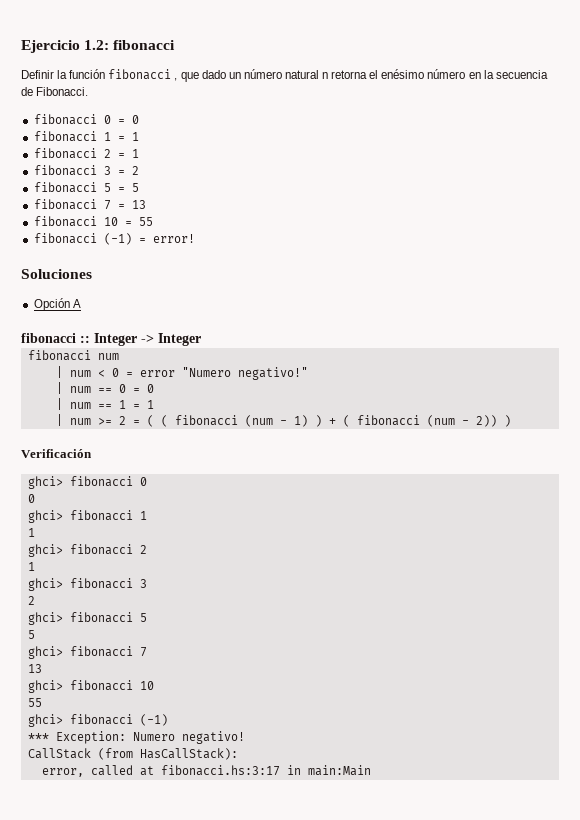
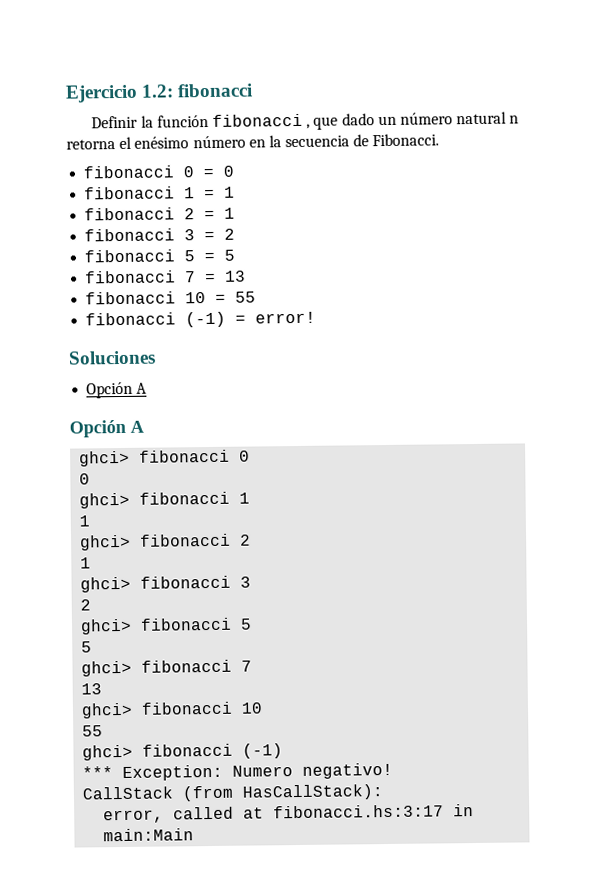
  Soluciones
  Opción A
- fibonacci :: Integer -> Integer
- fibonacci num
- | num < 0 = error "Numero negativo!"
- | num == 0 = 0
- | num == 1 = 1
- | num >= 2 = ( ( fibonacci (num - 1) ) + ( fibonacci (num - 2)) )
- Verificación
+ Opción A

